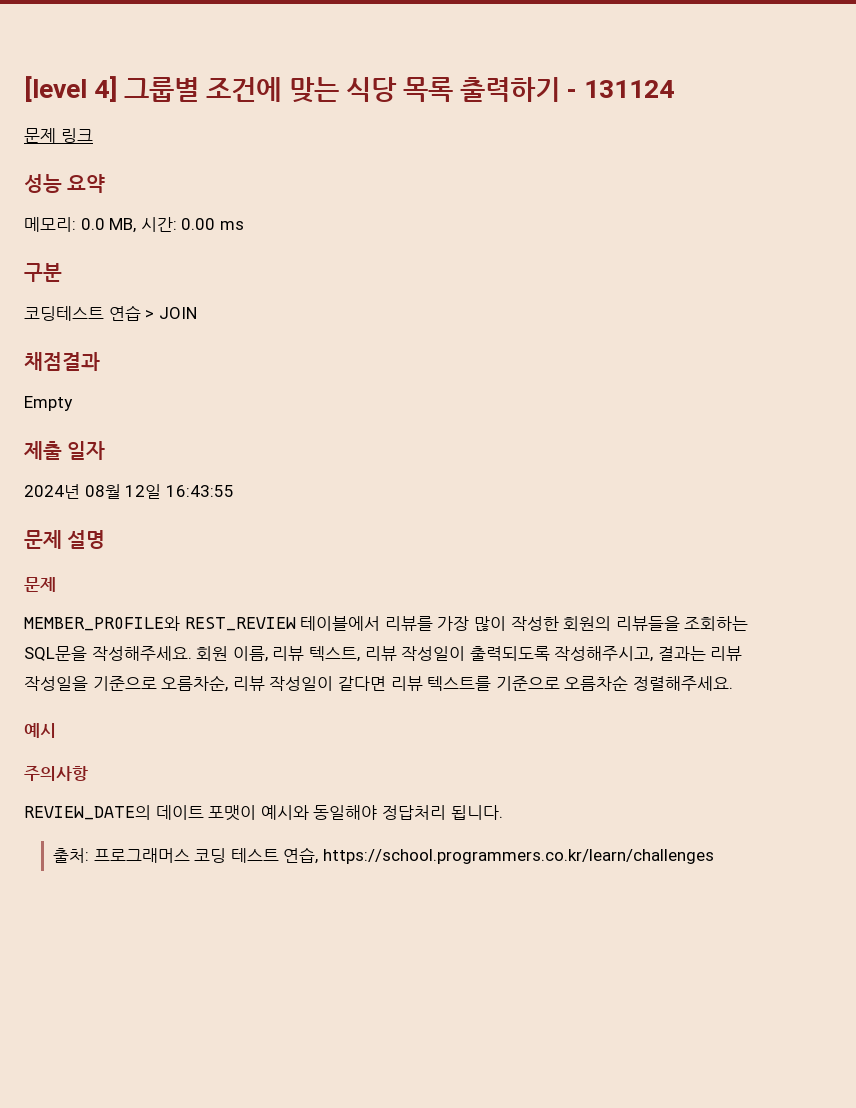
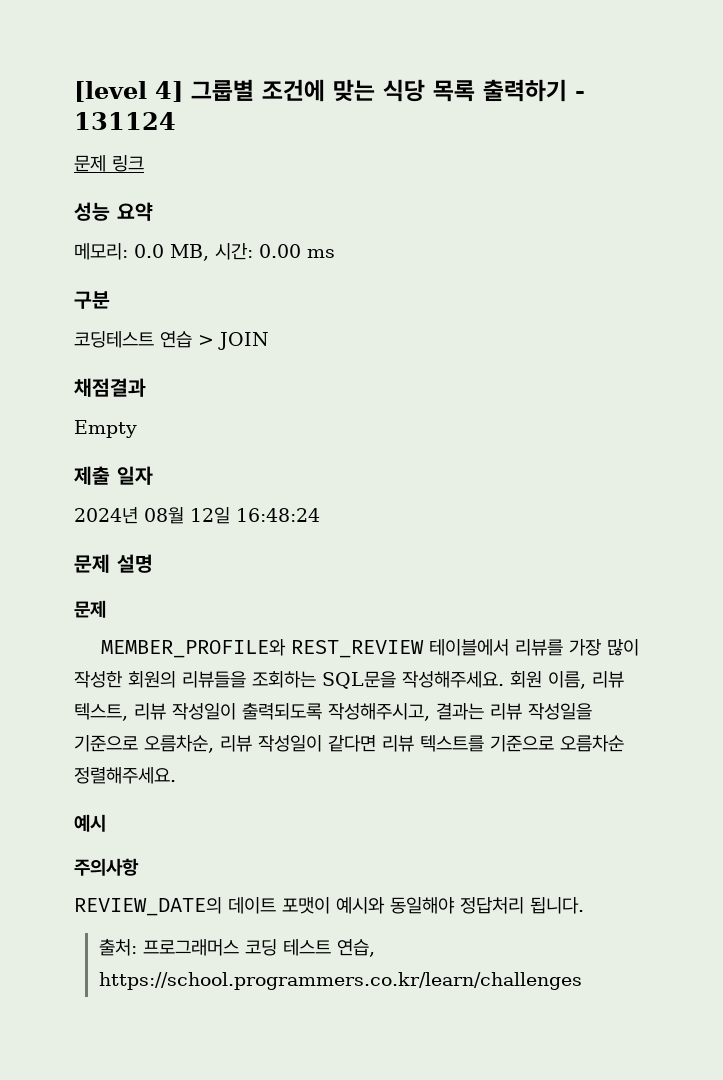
- 2024년 08월 12일 16:43:55
+ 2024년 08월 12일 16:48:24

